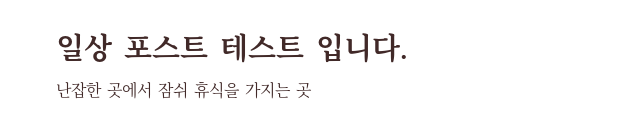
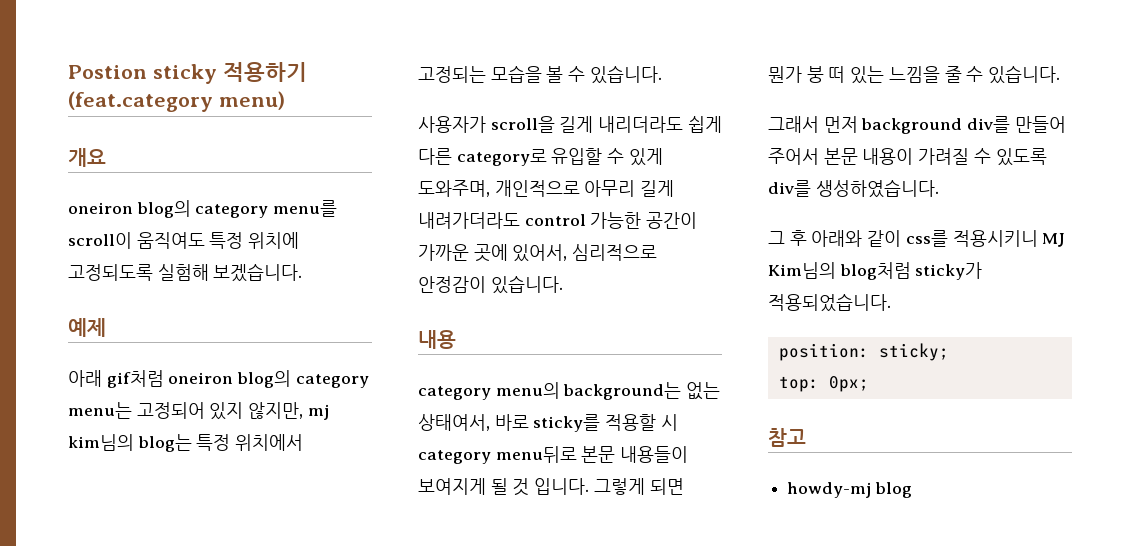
- 일상 포스트 테스트 입니다.
- 난잡한 곳에서 잠쉬 휴식을 가지는 곳
+ Postion sticky 적용하기 (feat.category menu)
+ 개요
+ oneiron blog의 category menu를 scroll이 움직여도 특정 위치에 고정되도록 실험해 보겠습니다.
+ 예제
+ 아래 gif처럼 oneiron blog의 category menu는 고정되어 있지 않지만, mj kim님의 blog는 특정 위치에서 고정되는 모습을 볼 수 있습니다.
+ 사용자가 scroll을 길게 내리더라도 쉽게 다른 category로 유입할 수 있게 도와주며, 개인적으로 아무리 길게 내려가더라도 control 가능한 공간이 가까운 곳에 있어서, 심리적으로 안정감이 있습니다.
+ 내용
+ category menu의 background는 없는 상태여서, 바로 sticky를 적용할 시 category menu뒤로 본문 내용들이 보여지게 될 것 입니다. 그렇게 되면 뭔가 붕 떠 있는 느낌을 줄 수 있습니다.
+ 그래서 먼저 background div를 만들어 주어서 본문 내용이 가려질 수 있도록 div를 생성하였습니다.
+ 그 후 아래와 같이 css를 적용시키니 MJ Kim님의 blog처럼 sticky가 적용되었습니다.
+ position: sticky;
+ top: 0px;
+ 참고
+ howdy-mj blog

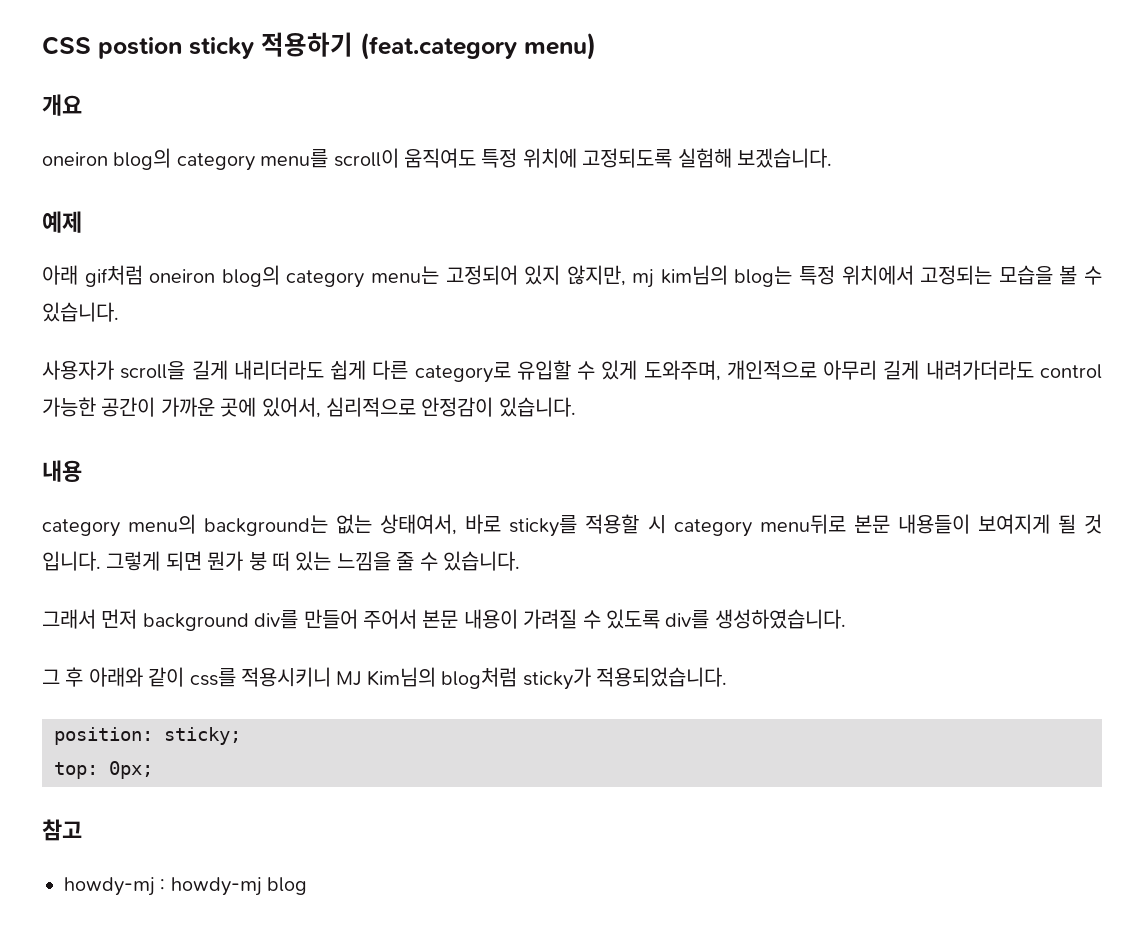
- Postion sticky 적용하기 (feat.category menu)
+ CSS postion sticky 적용하기 (feat.category menu)
- howdy-mj blog
+ howdy-mj : howdy-mj blog

